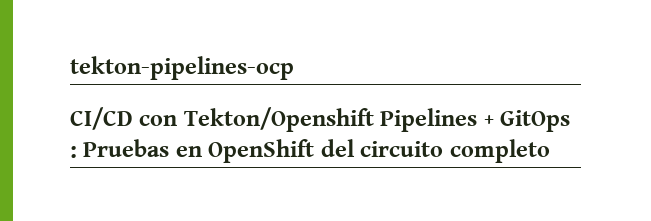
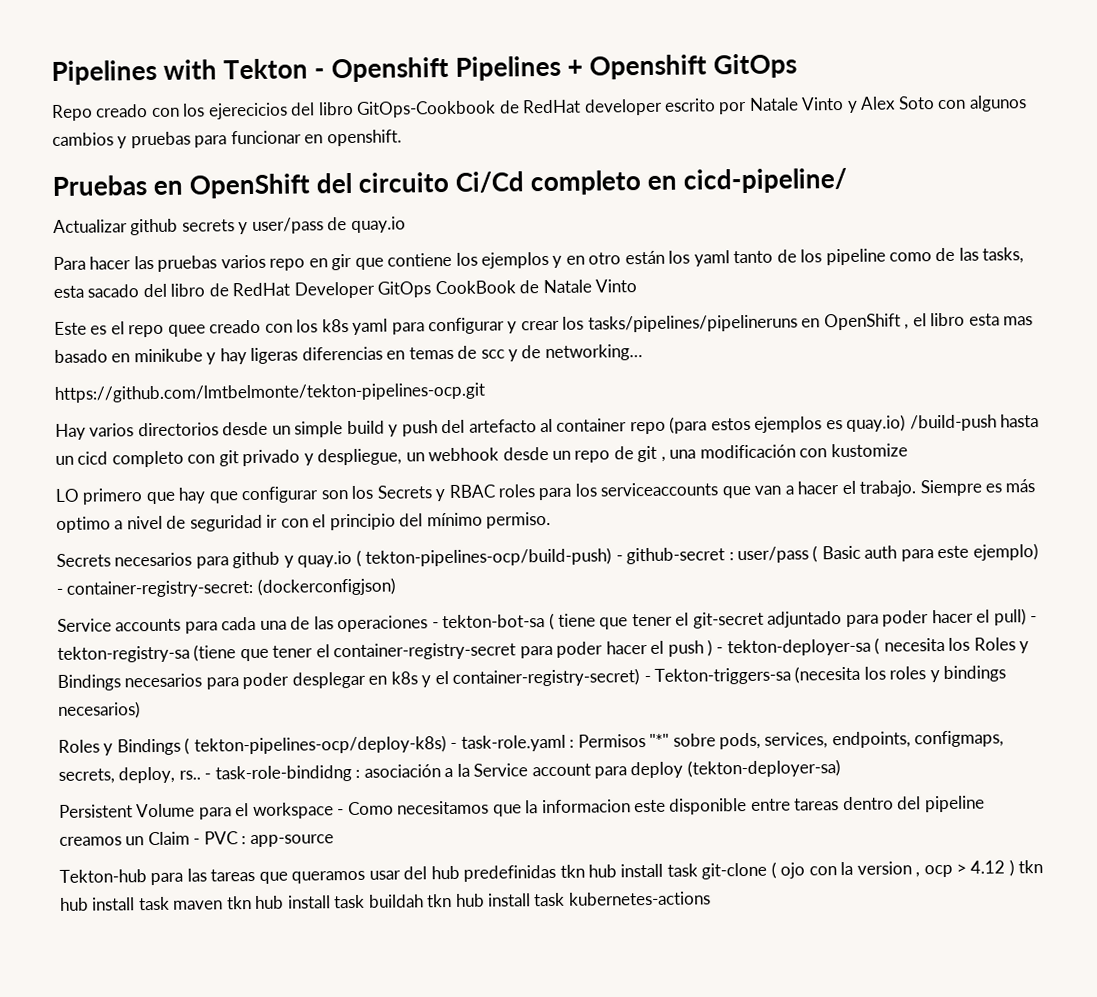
- tekton-pipelines-ocp
- CI/CD con Tekton/Openshift Pipelines + GitOps : Pruebas en OpenShift del circuito completo
+ Pipelines with Tekton - Openshift Pipelines + Openshift GitOps
+ Repo creado con los ejerecicios del libro GitOps-Cookbook de RedHat developer escrito por Natale Vinto y Alex Soto con algunos cambios y pruebas para funcionar en openshift.
+ Pruebas en OpenShift del circuito Ci/Cd completo en cicd-pipeline/
+ Actualizar github secrets y user/pass de quay.io
+ Para hacer las pruebas varios repo en gir que contiene los ejemplos y en otro están los yaml tanto de los pipeline como de las tasks, esta sacado del libro de RedHat Developer GitOps CookBook de Natale Vinto
+ Este es el repo quee creado con los k8s yaml para configurar y crear los tasks/pipelines/pipelineruns en OpenShift , el libro esta mas basado en minikube y hay ligeras diferencias en temas de scc y de networking…
+ https://github.com/lmtbelmonte/tekton-pipelines-ocp.git
+ Hay varios directorios desde un simple build y push del artefacto al container repo (para estos ejemplos es quay.io) /build-push hasta un cicd completo con git privado y despliegue, un webhook desde un repo de git , una modificación con kustomize
+ LO primero que hay que configurar son los Secrets y RBAC roles para los serviceaccounts que van a hacer el trabajo. Siempre es más optimo a nivel de seguridad ir con el principio del mínimo permiso.
+ Secrets necesarios para github y quay.io ( tekton-pipelines-ocp/build-push) - github-secret : user/pass ( Basic auth para este ejemplo) - container-registry-secret: (dockerconfigjson)
+ Service accounts para cada una de las operaciones - tekton-bot-sa ( tiene que tener el git-secret adjuntado para poder hacer el pull) - tekton-registry-sa (tiene que tener el container-registry-secret para poder hacer el push ) - tekton-deployer-sa ( necesita los Roles y Bindings necesarios para poder desplegar en k8s y el container-registry-secret) - Tekton-triggers-sa (necesita los roles y bindings necesarios)
+ Roles y Bindings ( tekton-pipelines-ocp/deploy-k8s) - task-role.yaml : Permisos "*" sobre pods, services, endpoints, configmaps, secrets, deploy, rs.. - task-role-bindidng : asociación a la Service account para deploy (tekton-deployer-sa)
+ Persistent Volume para el workspace - Como necesitamos que la informacion este disponible entre tareas dentro del pipeline creamos un Claim - PVC : app-source
+ Tekton-hub para las tareas que queramos usar del hub predefinidas tkn hub install task git-clone ( ojo con la version , ocp > 4.12 ) tkn hub install task maven tkn hub install task buildah tkn hub install task kubernetes-actions

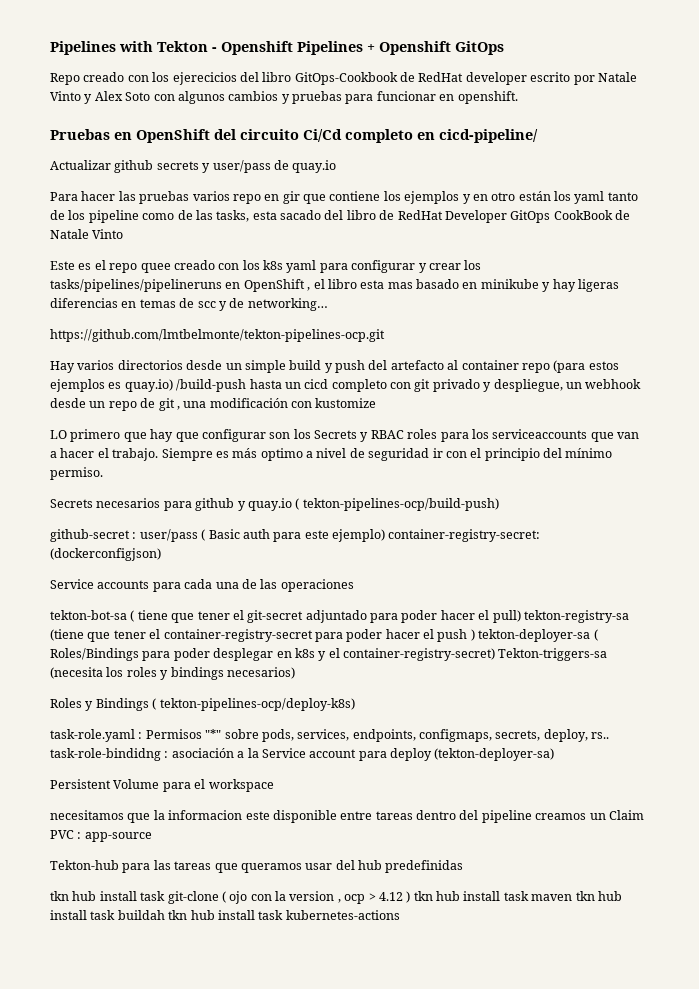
- Secrets necesarios para github y quay.io ( tekton-pipelines-ocp/build-push) - github-secret : user/pass ( Basic auth para este ejemplo) - container-registry-secret: (dockerconfigjson)
+ Secrets necesarios para github y quay.io ( tekton-pipelines-ocp/build-push)
+ github-secret : user/pass ( Basic auth para este ejemplo) container-registry-secret: (dockerconfigjson)
- Service accounts para cada una de las operaciones - tekton-bot-sa ( tiene que tener el git-secret adjuntado para poder hacer el pull) - tekton-registry-sa (tiene que tener el container-registry-secret para poder hacer el push ) - tekton-deployer-sa ( necesita los Roles y Bindings necesarios para poder desplegar en k8s y el container-registry-secret) - Tekton-triggers-sa (necesita los roles y bindings necesarios)
+ Service accounts para cada una de las operaciones
+ tekton-bot-sa ( tiene que tener el git-secret adjuntado para poder hacer el pull) tekton-registry-sa (tiene que tener el container-registry-secret para poder hacer el push ) tekton-deployer-sa ( Roles/Bindings para poder desplegar en k8s y el container-registry-secret) Tekton-triggers-sa (necesita los roles y bindings necesarios)
- Roles y Bindings ( tekton-pipelines-ocp/deploy-k8s) - task-role.yaml : Permisos "*" sobre pods, services, endpoints, configmaps, secrets, deploy, rs.. - task-role-bindidng : asociación a la Service account para deploy (tekton-deployer-sa)
+ Roles y Bindings ( tekton-pipelines-ocp/deploy-k8s)
+ task-role.yaml : Permisos "*" sobre pods, services, endpoints, configmaps, secrets, deploy, rs.. task-role-bindidng : asociación a la Service account para deploy (tekton-deployer-sa)
- Persistent Volume para el workspace - Como necesitamos que la informacion este disponible entre tareas dentro del pipeline creamos un Claim - PVC : app-source
+ Persistent Volume para el workspace
+ necesitamos que la informacion este disponible entre tareas dentro del pipeline creamos un Claim PVC : app-source
- Tekton-hub para las tareas que queramos usar del hub predefinidas tkn hub install task git-clone ( ojo con la version , ocp > 4.12 ) tkn hub install task maven tkn hub install task buildah tkn hub install task kubernetes-actions
+ Tekton-hub para las tareas que queramos usar del hub predefinidas
+ tkn hub install task git-clone ( ojo con la version , ocp > 4.12 ) tkn hub install task maven tkn hub install task buildah tkn hub install task kubernetes-actions

